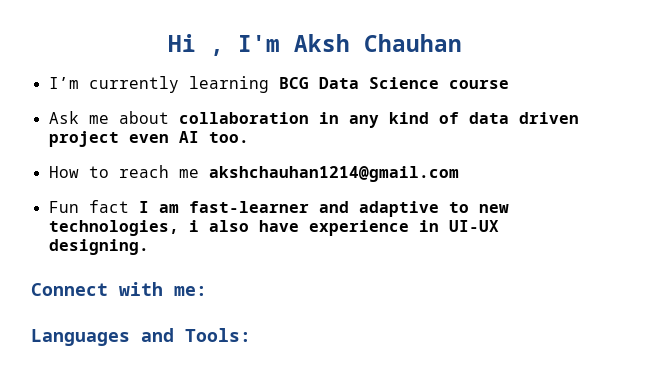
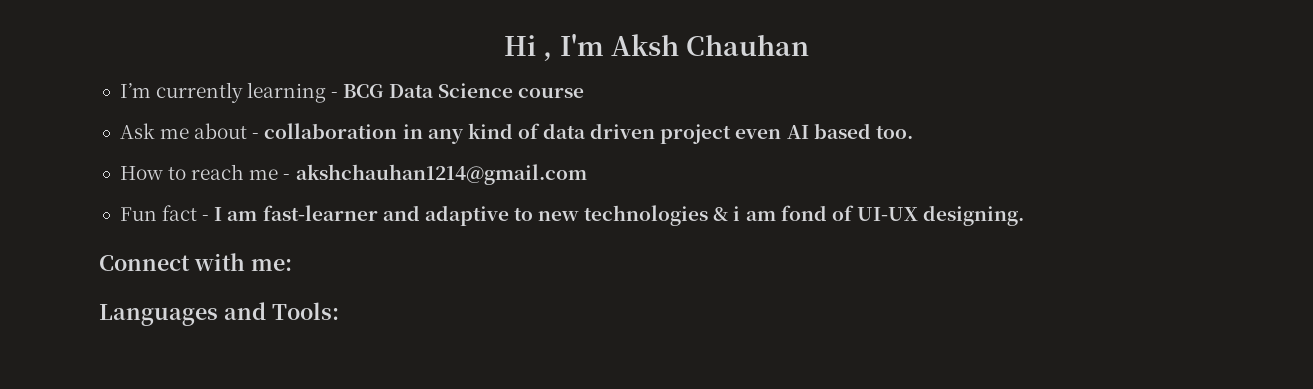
- I’m currently learning BCG Data Science course
+ I’m currently learning - BCG Data Science course
- Ask me about collaboration in any kind of data driven project even AI too.
+ Ask me about - collaboration in any kind of data driven project even AI based too.
- How to reach me akshchauhan1214@gmail.com
+ How to reach me - akshchauhan1214@gmail.com
- Fun fact I am fast-learner and adaptive to new technologies, i also have experience in UI-UX designing.
+ Fun fact - I am fast-learner and adaptive to new technologies & i am fond of UI-UX designing.

